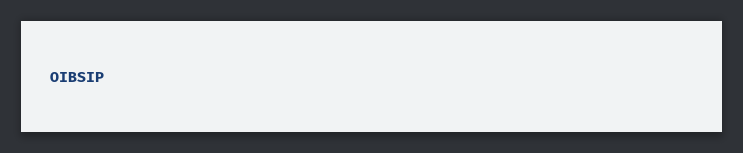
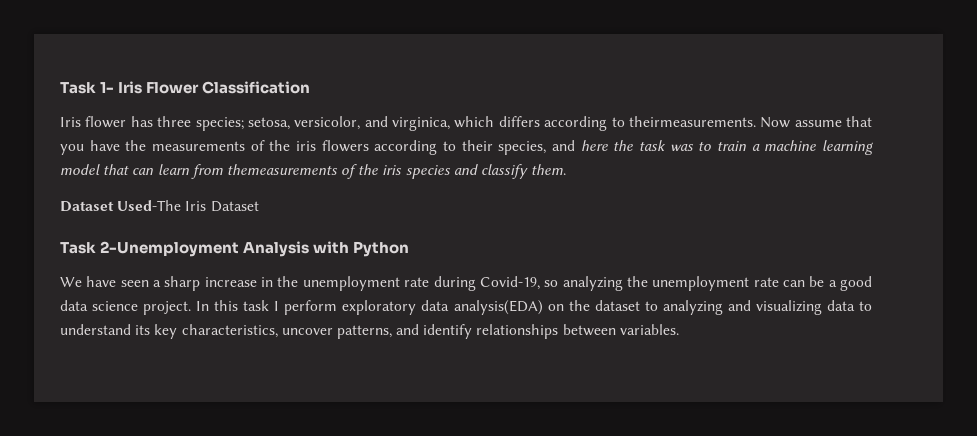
- OIBSIP
+ Task 1- Iris Flower Classification
+ Iris flower has three species; setosa, versicolor, and virginica, which differs according to theirmeasurements. Now assume that you have the measurements of the iris flowers according to their species, and here the task was to train a machine learning model that can learn from themeasurements of the iris species and classify them.
+ Dataset Used-The Iris Dataset
+ Task 2-Unemployment Analysis with Python
+ We have seen a sharp increase in the unemployment rate during Covid-19, so analyzing the unemployment rate can be a good data science project. In this task I perform exploratory data analysis(EDA) on the dataset to analyzing and visualizing data to understand its key characteristics, uncover patterns, and identify relationships between variables.

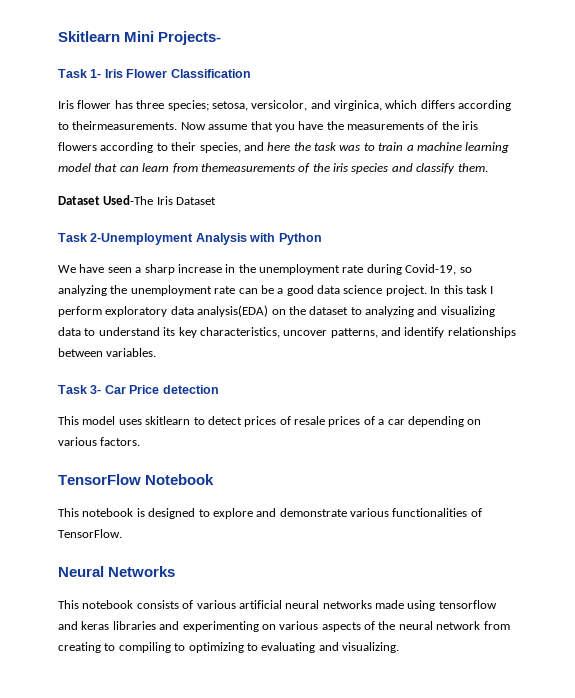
+ Skitlearn Mini Projects-
+ Task 3- Car Price detection
+ This model uses skitlearn to detect prices of resale prices of a car depending on various factors.
+ TensorFlow Notebook
+ This notebook is designed to explore and demonstrate various functionalities of TensorFlow.
+ Neural Networks
+ This notebook consists of various artificial neural networks made using tensorflow and keras libraries and experimenting on various aspects of the neural network from creating to compiling to optimizing to evaluating and visualizing.

